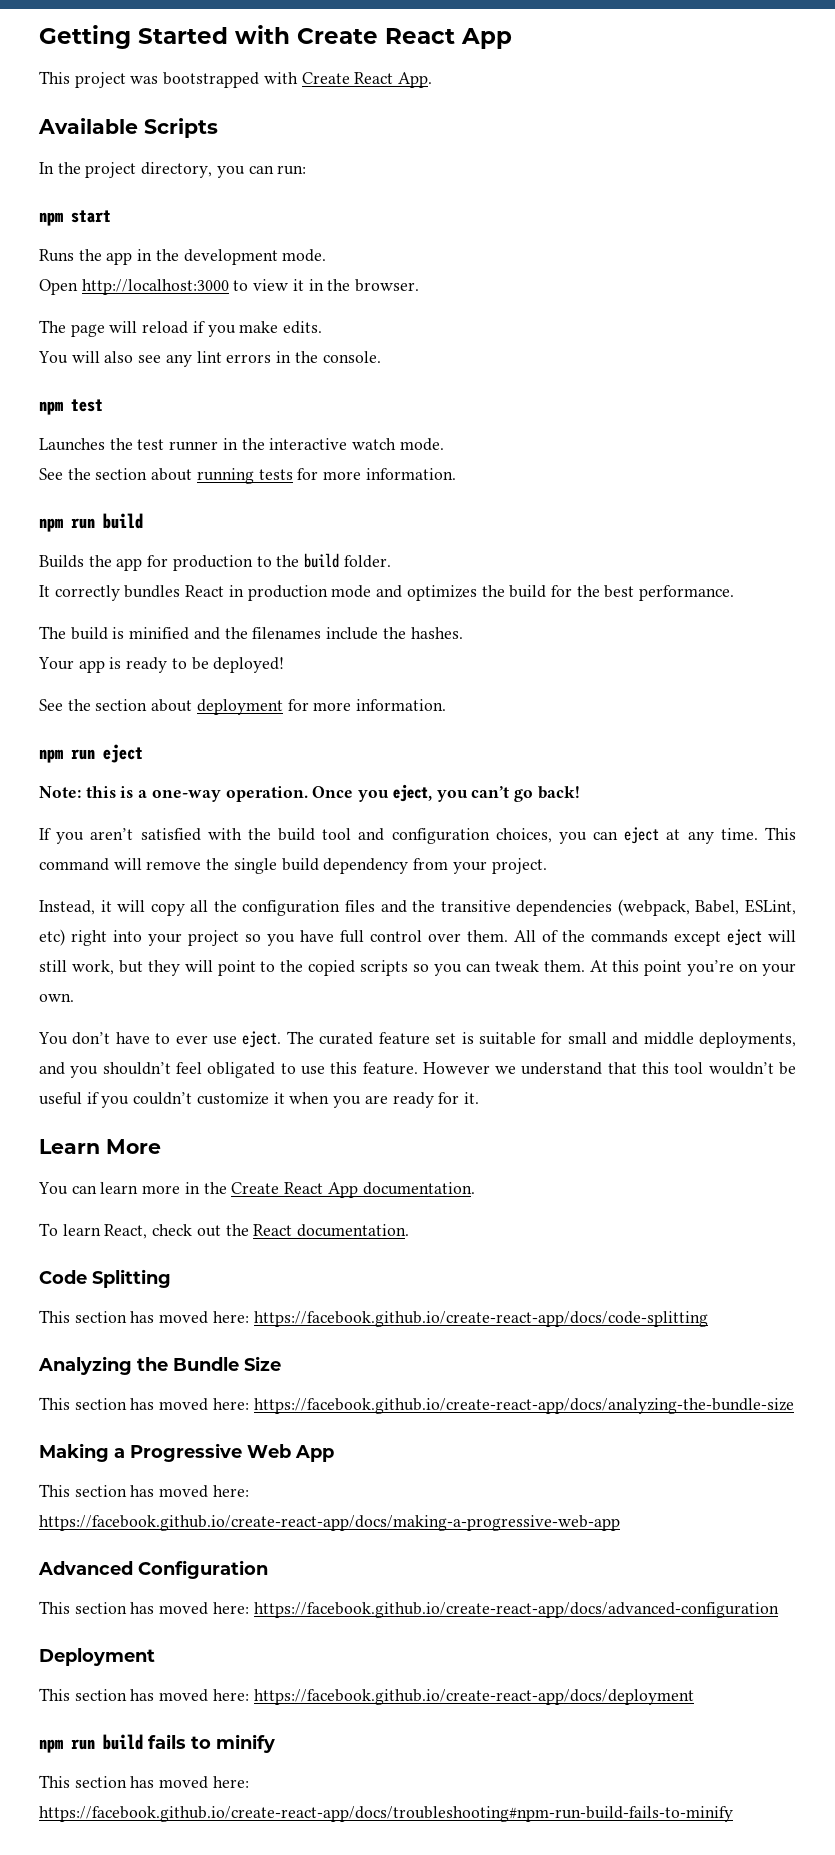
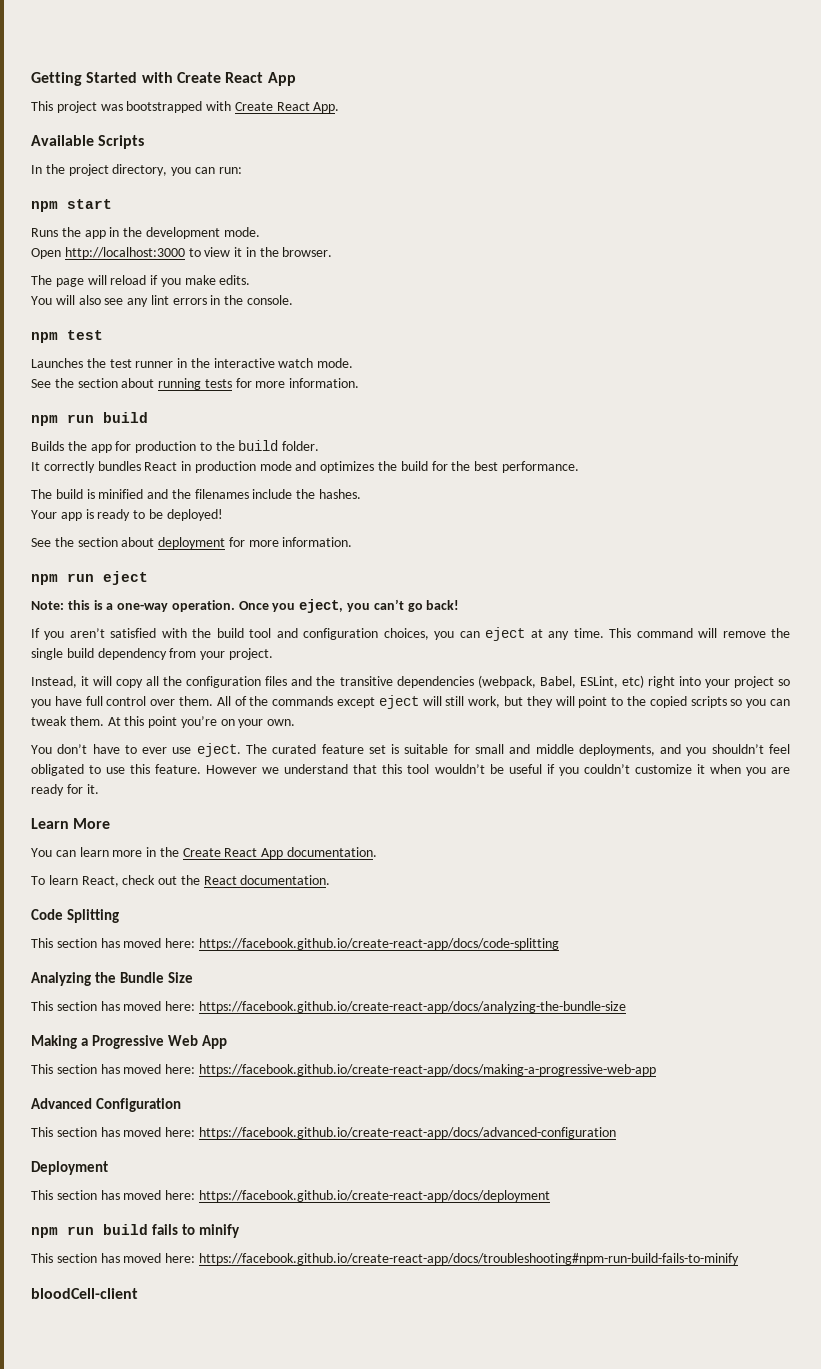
+ bloodCell-client

